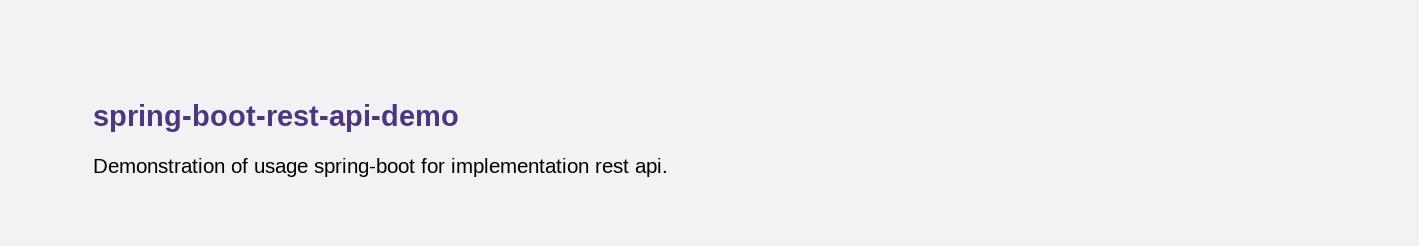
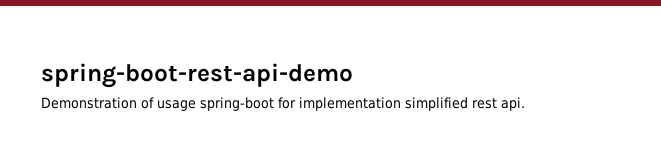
- Demonstration of usage spring-boot for implementation rest api.
+ Demonstration of usage spring-boot for implementation simplified rest api.

